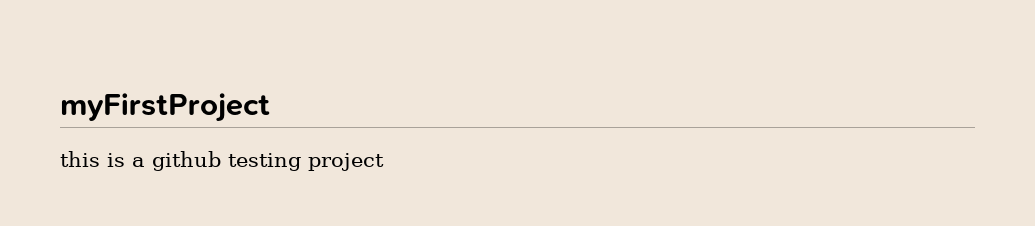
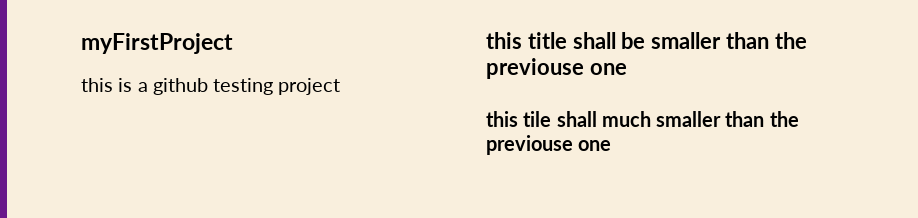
+ this title shall be smaller than the previouse one
+ this tile shall much smaller than the previouse one

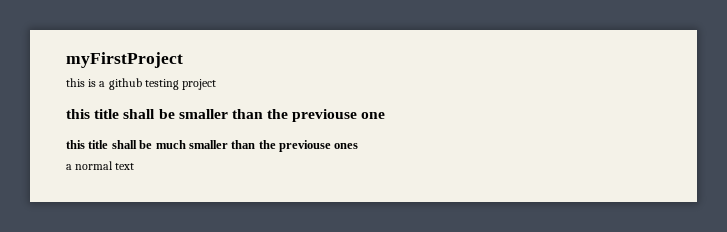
- this tile shall much smaller than the previouse one
+ this title shall be much smaller than the previouse ones
+ a normal text

